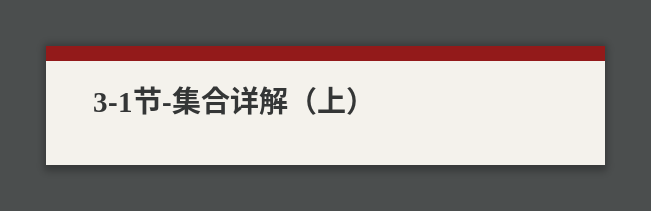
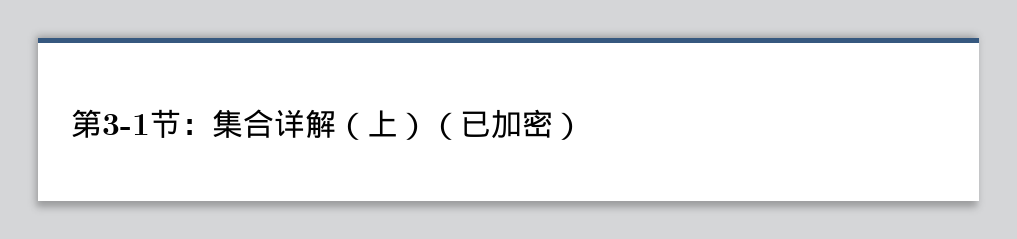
- 3-1节-集合详解（上）
+ 第3-1节：集合详解（上）（已加密）

